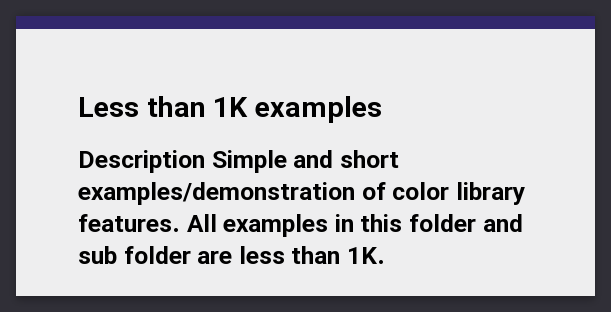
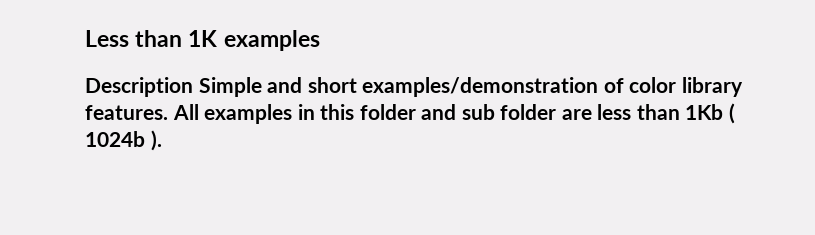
- All examples in this folder and sub folder are less than 1K.
+ All examples in this folder and sub folder are less than 1Kb ( 1024b ).

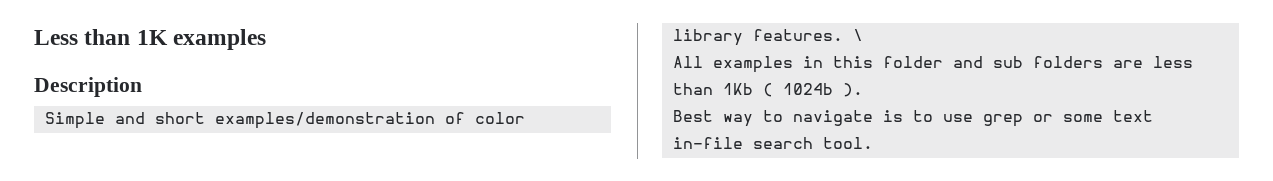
- Description Simple and short examples/demonstration of color library features. All examples in this folder and sub folder are less than 1Kb ( 1024b ).
+ Description
+ Simple and short examples/demonstration of color library features. \
+ All examples in this folder and sub folders are less than 1Kb ( 1024b ).
+ Best way to navigate is to use grep or some text in-file search tool.

